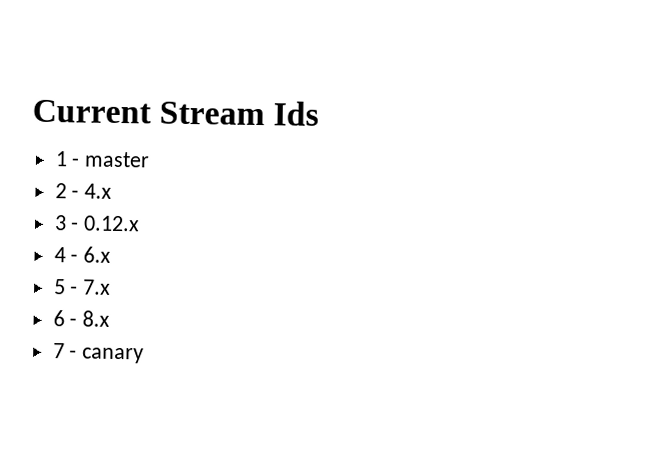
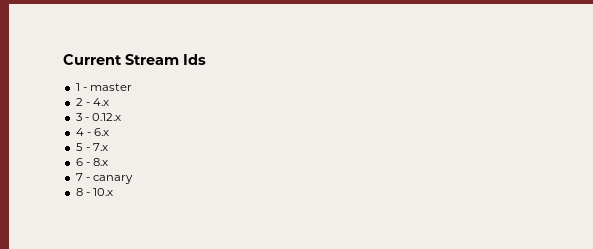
+ 8 - 10.x

